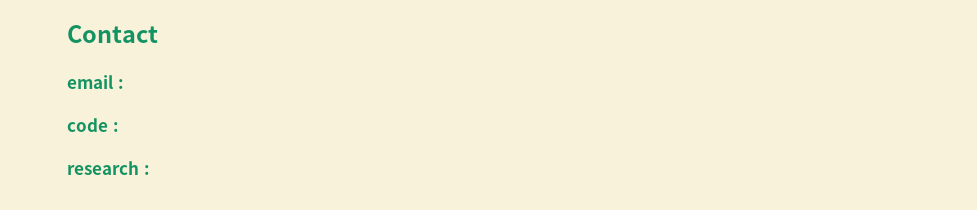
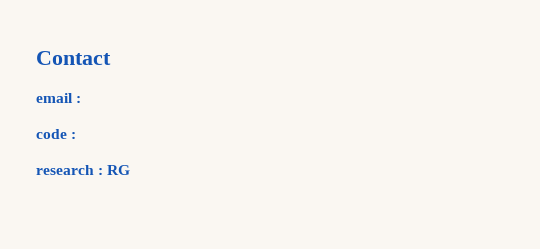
- research :
+ research : RG

